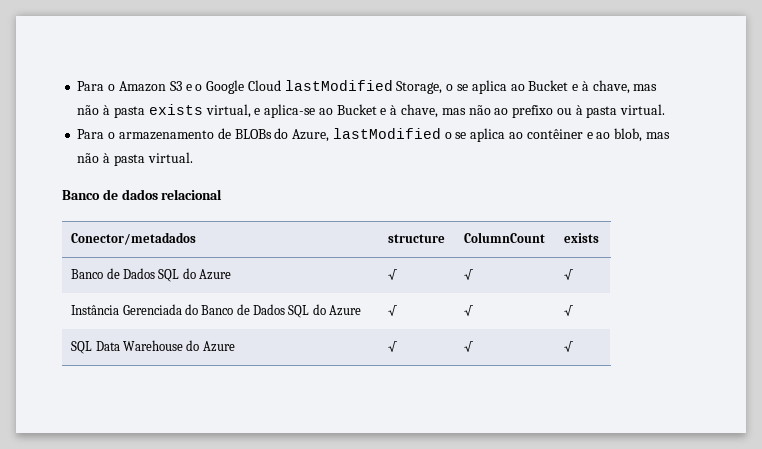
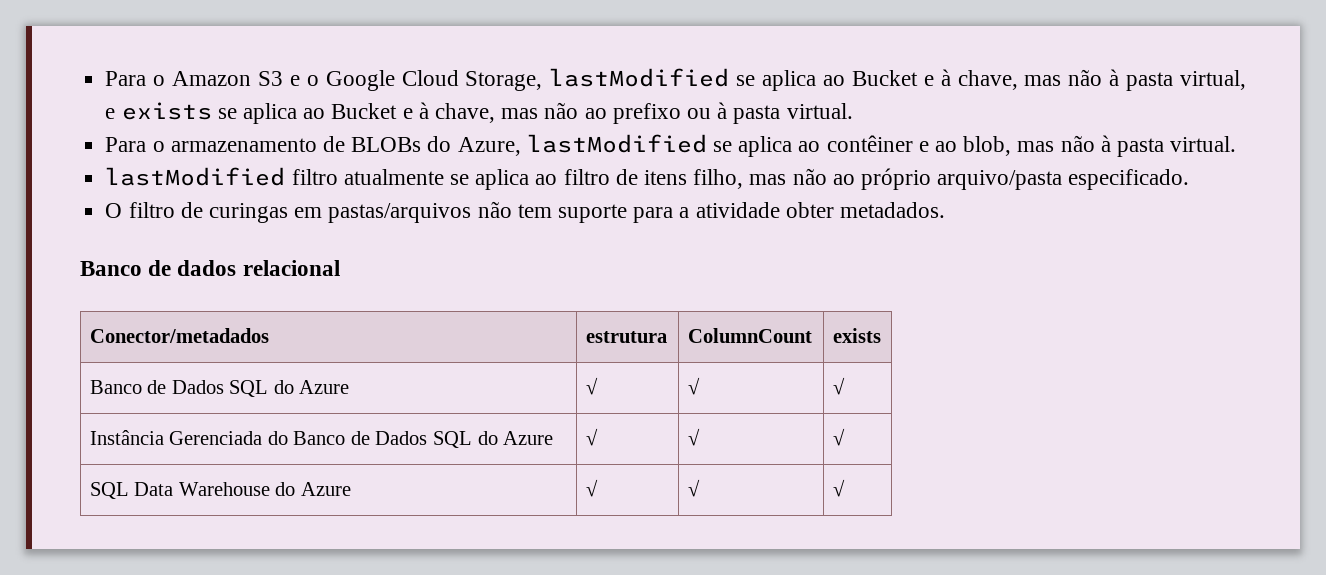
- Para o Amazon S3 e o Google Cloud lastModified Storage, o se aplica ao Bucket e à chave, mas não à pasta exists virtual, e aplica-se ao Bucket e à chave, mas não ao prefixo ou à pasta virtual.
+ Para o Amazon S3 e o Google Cloud Storage, lastModified se aplica ao Bucket e à chave, mas não à pasta virtual, e exists se aplica ao Bucket e à chave, mas não ao prefixo ou à pasta virtual.
- Para o armazenamento de BLOBs do Azure, lastModified o se aplica ao contêiner e ao blob, mas não à pasta virtual.
+ Para o armazenamento de BLOBs do Azure, lastModified se aplica ao contêiner e ao blob, mas não à pasta virtual.
+ lastModified filtro atualmente se aplica ao filtro de itens filho, mas não ao próprio arquivo/pasta especificado.
+ O filtro de curingas em pastas/arquivos não tem suporte para a atividade obter metadados.
- Conector/metadados | structure | ColumnCount | exists
+ Conector/metadados | estrutura | ColumnCount | exists

